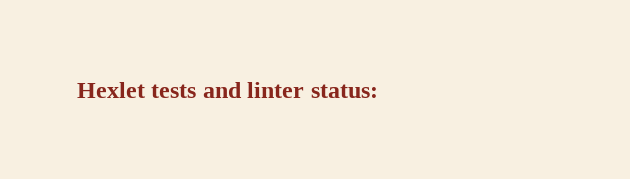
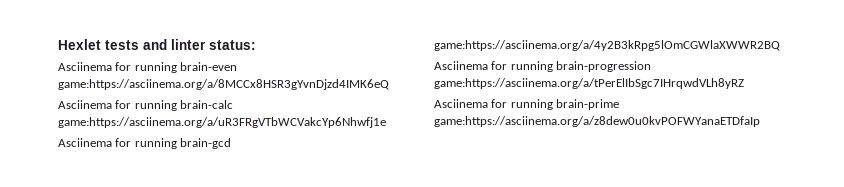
+ Asciinema for running brain-even game:https://asciinema.org/a/8MCCx8HSR3gYvnDjzd4IMK6eQ
+ Asciinema for running brain-calc game:https://asciinema.org/a/uR3FRgVTbWCVakcYp6Nhwfj1e
+ Asciinema for running brain-gcd game:https://asciinema.org/a/4y2B3kRpg5lOmCGWlaXWWR2BQ
+ Asciinema for running brain-progression game:https://asciinema.org/a/tPerElIbSgc7IHrqwdVLh8yRZ
+ Asciinema for running brain-prime game:https://asciinema.org/a/z8dew0u0kvPOFWYanaETDfaIp

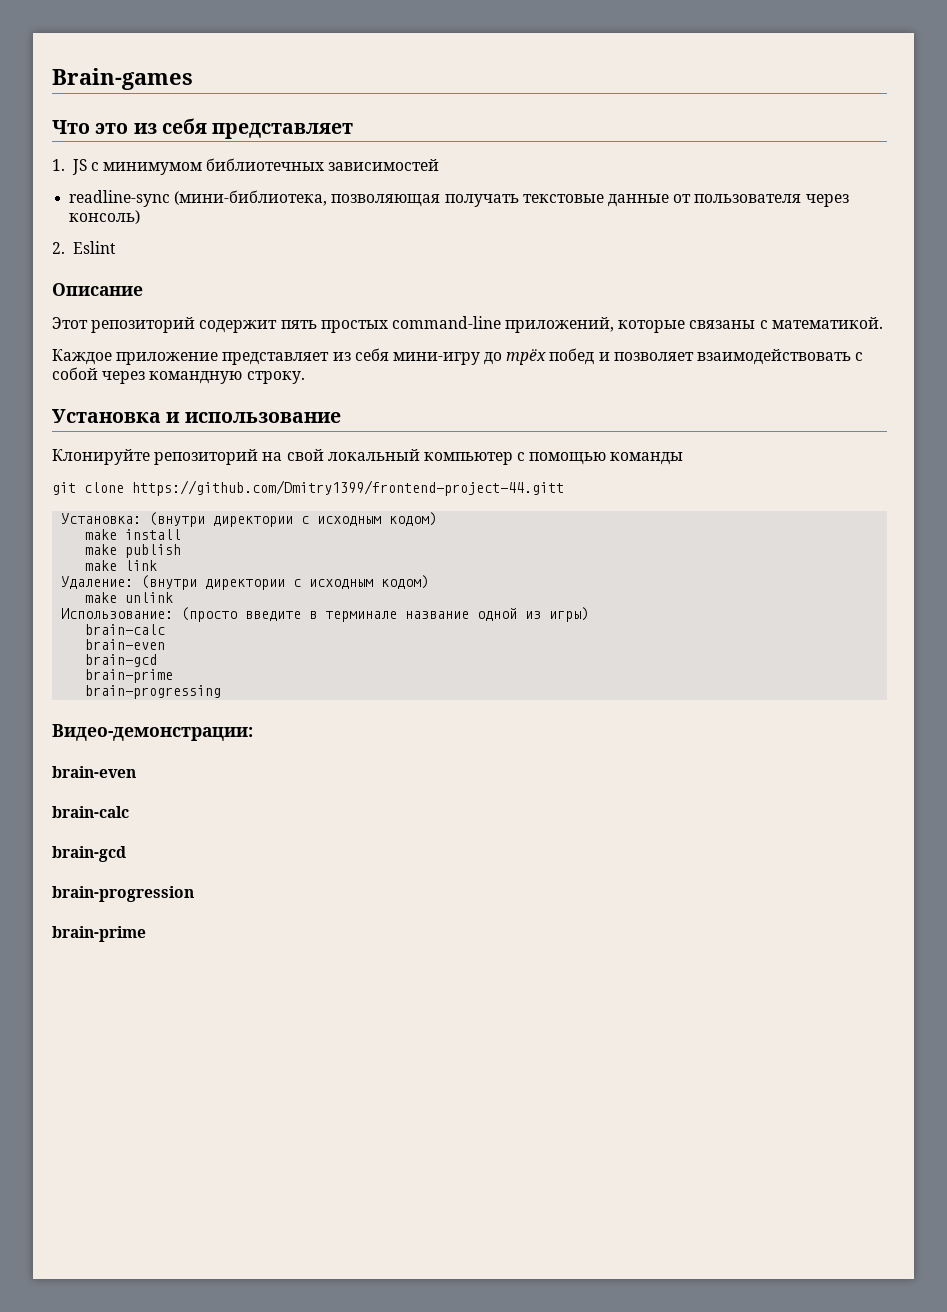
- Hexlet tests and linter status:
- Asciinema for running brain-even game:https://asciinema.org/a/8MCCx8HSR3gYvnDjzd4IMK6eQ
- Asciinema for running brain-calc game:https://asciinema.org/a/uR3FRgVTbWCVakcYp6Nhwfj1e
- Asciinema for running brain-gcd game:https://asciinema.org/a/4y2B3kRpg5lOmCGWlaXWWR2BQ
- Asciinema for running brain-progression game:https://asciinema.org/a/tPerElIbSgc7IHrqwdVLh8yRZ
- Asciinema for running brain-prime game:https://asciinema.org/a/z8dew0u0kvPOFWYanaETDfaIp
+ Brain-games
+ Что это из себя представляет
+ 1. JS с минимумом библиотечных зависимостей
+ readline-sync (мини-библиотека, позволяющая получать текстовые данные от пользователя через консоль)
+ 2. Eslint
+ Описание
+ Этот репозиторий содержит пять простых command-line приложений, которые связаны с математикой.
+ Каждое приложение представляет из себя мини-игру до трёх побед и позволяет взаимодействовать с собой через командную строку.
+ Установка и использование
+ Клонируйте репозиторий на свой локальный компьютер с помощью команды
+ git clone https://github.com/Dmitry1399/frontend-project-44.gitt
+ Установка: (внутри директории с исходным кодом)
+ make install
+ make publish
+ make link
+ Удаление: (внутри директории с исходным кодом)
+ make unlink
+ Использование: (просто введите в терминале название одной из игры)
+ brain-calc
+ brain-even
+ brain-gcd
+ brain-prime
+ brain-progressing
+ Видео-демонстрации:
+ brain-even
+ brain-calc
+ brain-gcd
+ brain-progression
+ brain-prime

